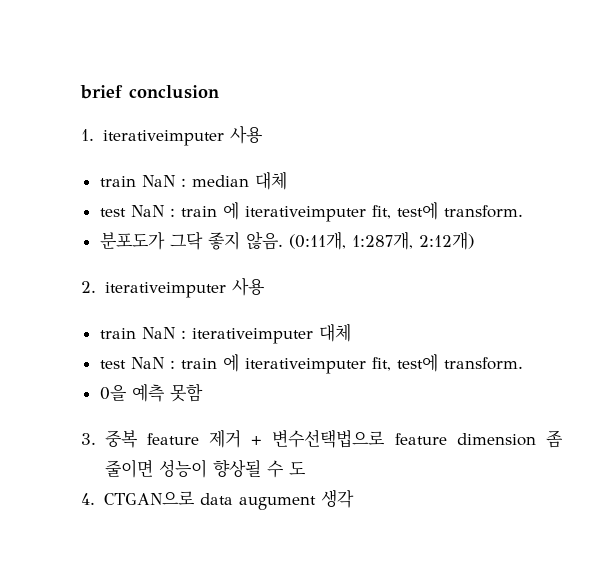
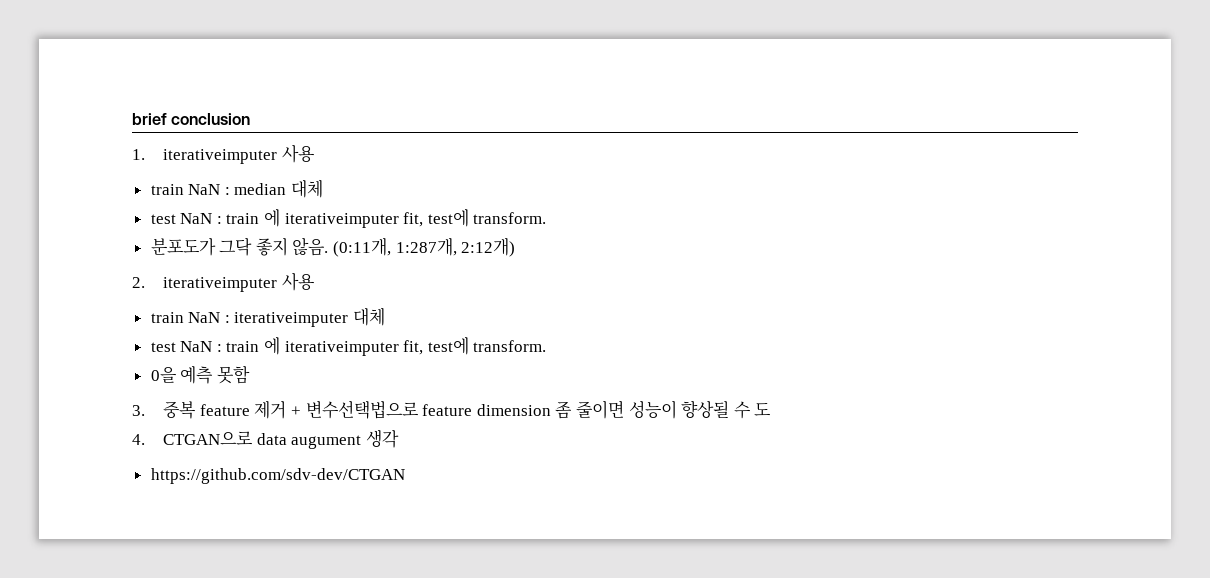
+ https://github.com/sdv-dev/CTGAN

